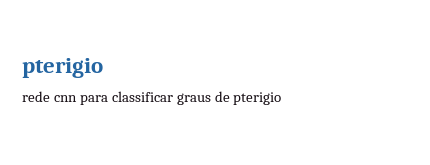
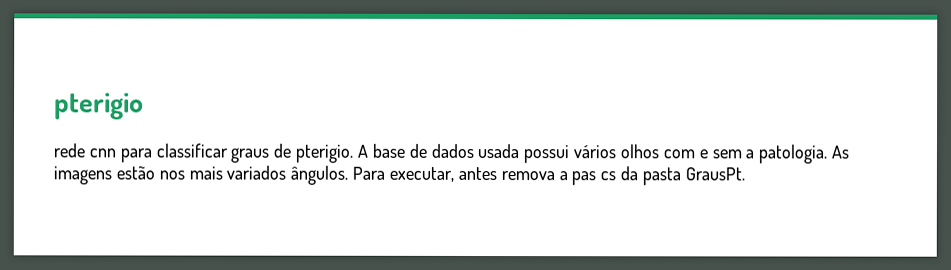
- rede cnn para classificar graus de pterigio
+ rede cnn para classificar graus de pterigio. A base de dados usada possui vários olhos com e sem a patologia. As imagens estão nos mais variados ângulos. Para executar, antes remova a pas cs da pasta GrausPt.

